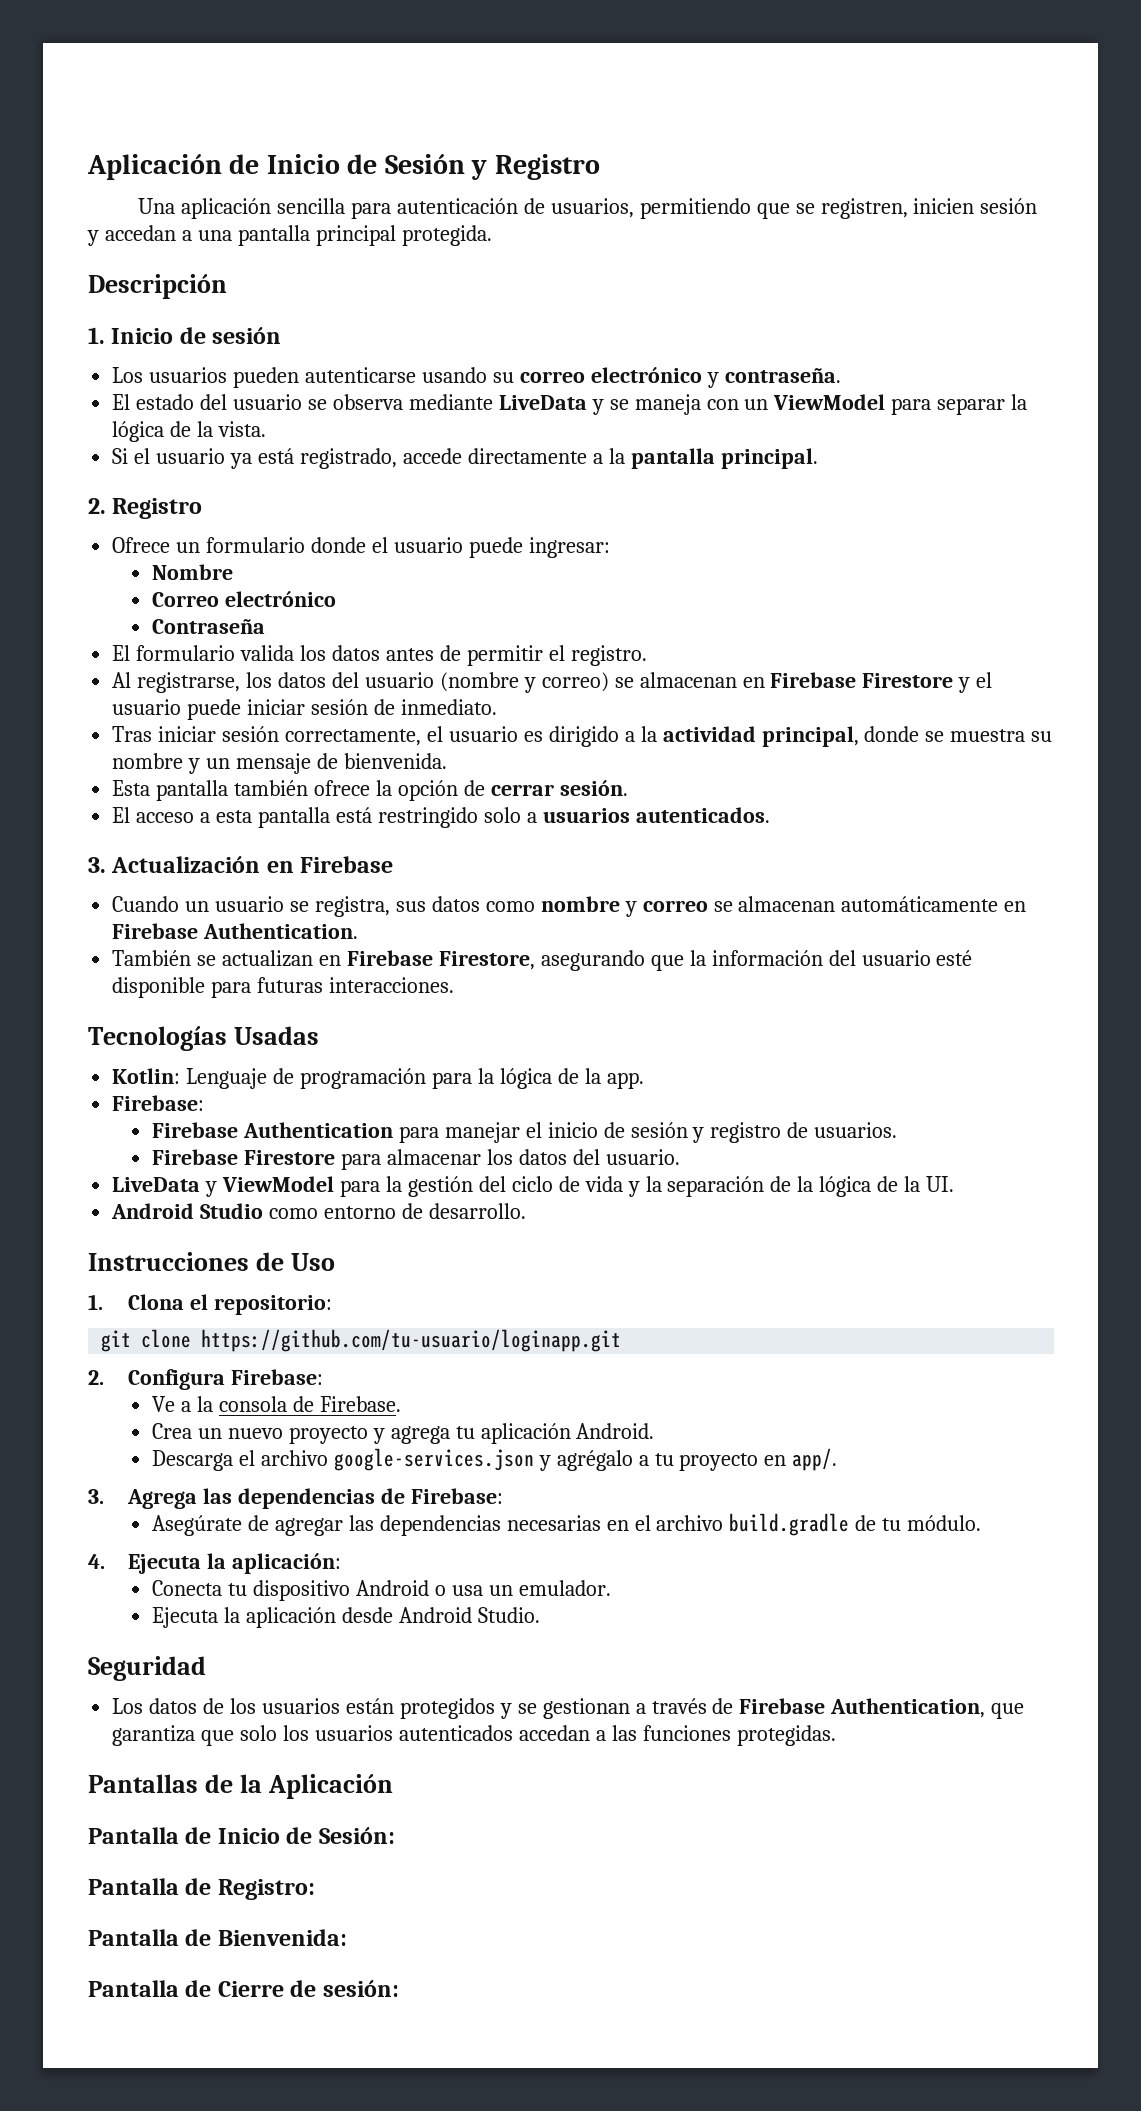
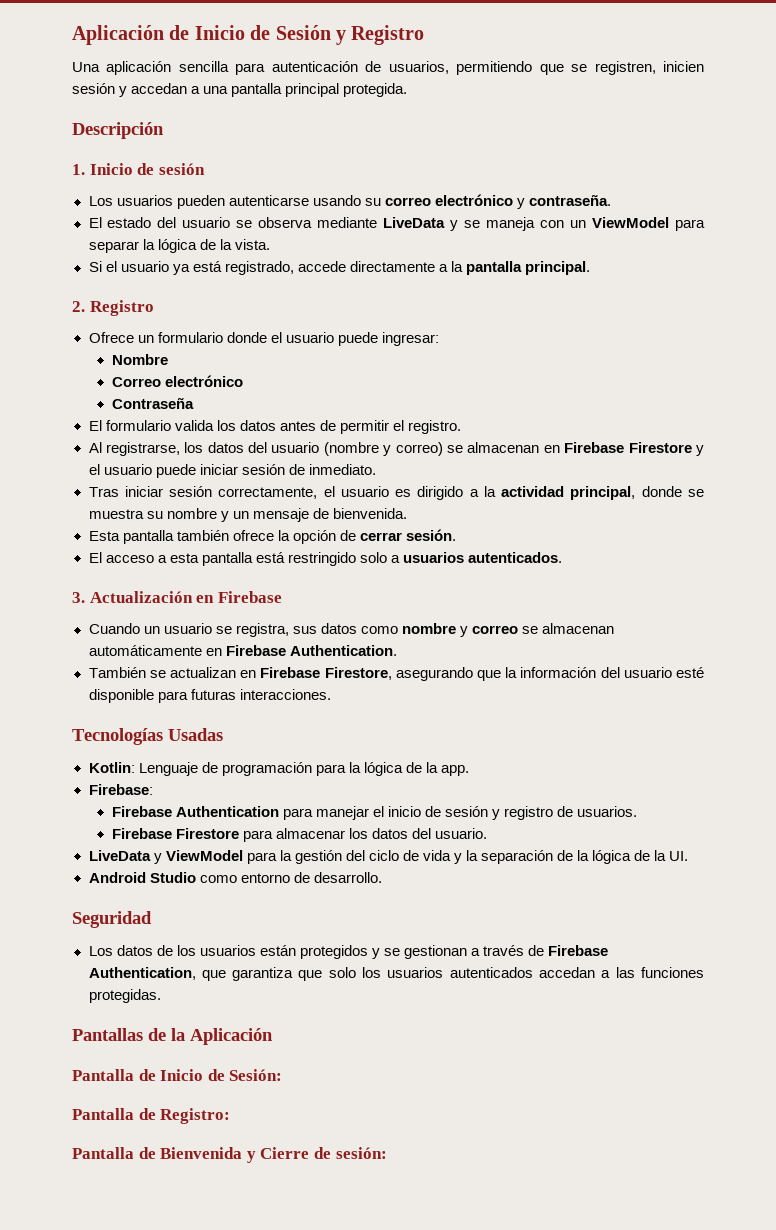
- Instrucciones de Uso
- 1. Clona el repositorio:
- git clone https://github.com/tu-usuario/loginapp.git
- 2. Configura Firebase:
- Ve a la consola de Firebase.
- Crea un nuevo proyecto y agrega tu aplicación Android.
- Descarga el archivo google-services.json y agrégalo a tu proyecto en app/.
- 3. Agrega las dependencias de Firebase:
- Asegúrate de agregar las dependencias necesarias en el archivo build.gradle de tu módulo.
- 4. Ejecuta la aplicación:
- Conecta tu dispositivo Android o usa un emulador.
- Ejecuta la aplicación desde Android Studio.
- Pantalla de Bienvenida:
- Pantalla de Cierre de sesión:
+ Pantalla de Bienvenida y Cierre de sesión:

